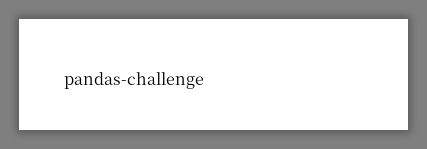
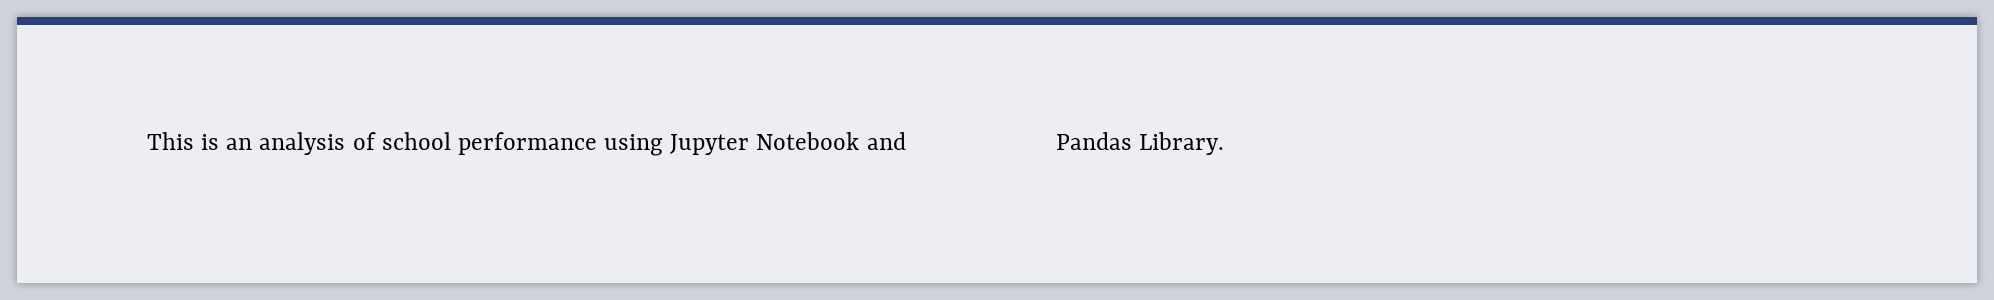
- pandas-challenge
+ This is an analysis of school performance using Jupyter Notebook and Pandas Library.

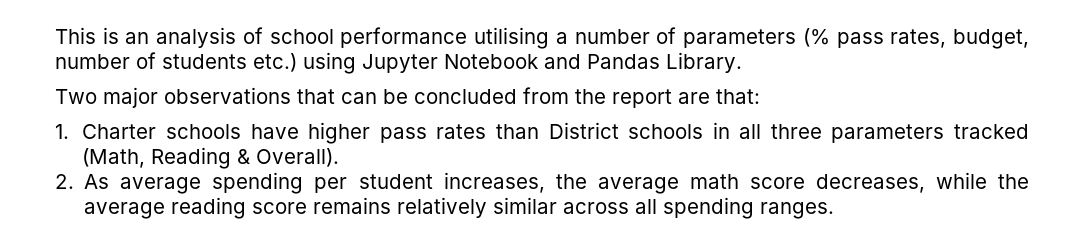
- This is an analysis of school performance using Jupyter Notebook and Pandas Library.
+ This is an analysis of school performance utilising a number of parameters (% pass rates, budget, number of students etc.) using Jupyter Notebook and Pandas Library.
+ Two major observations that can be concluded from the report are that:
+ 1. Charter schools have higher pass rates than District schools in all three parameters tracked (Math, Reading & Overall).
+ 2. As average spending per student increases, the average math score decreases, while the average reading score remains relatively similar across all spending ranges.

